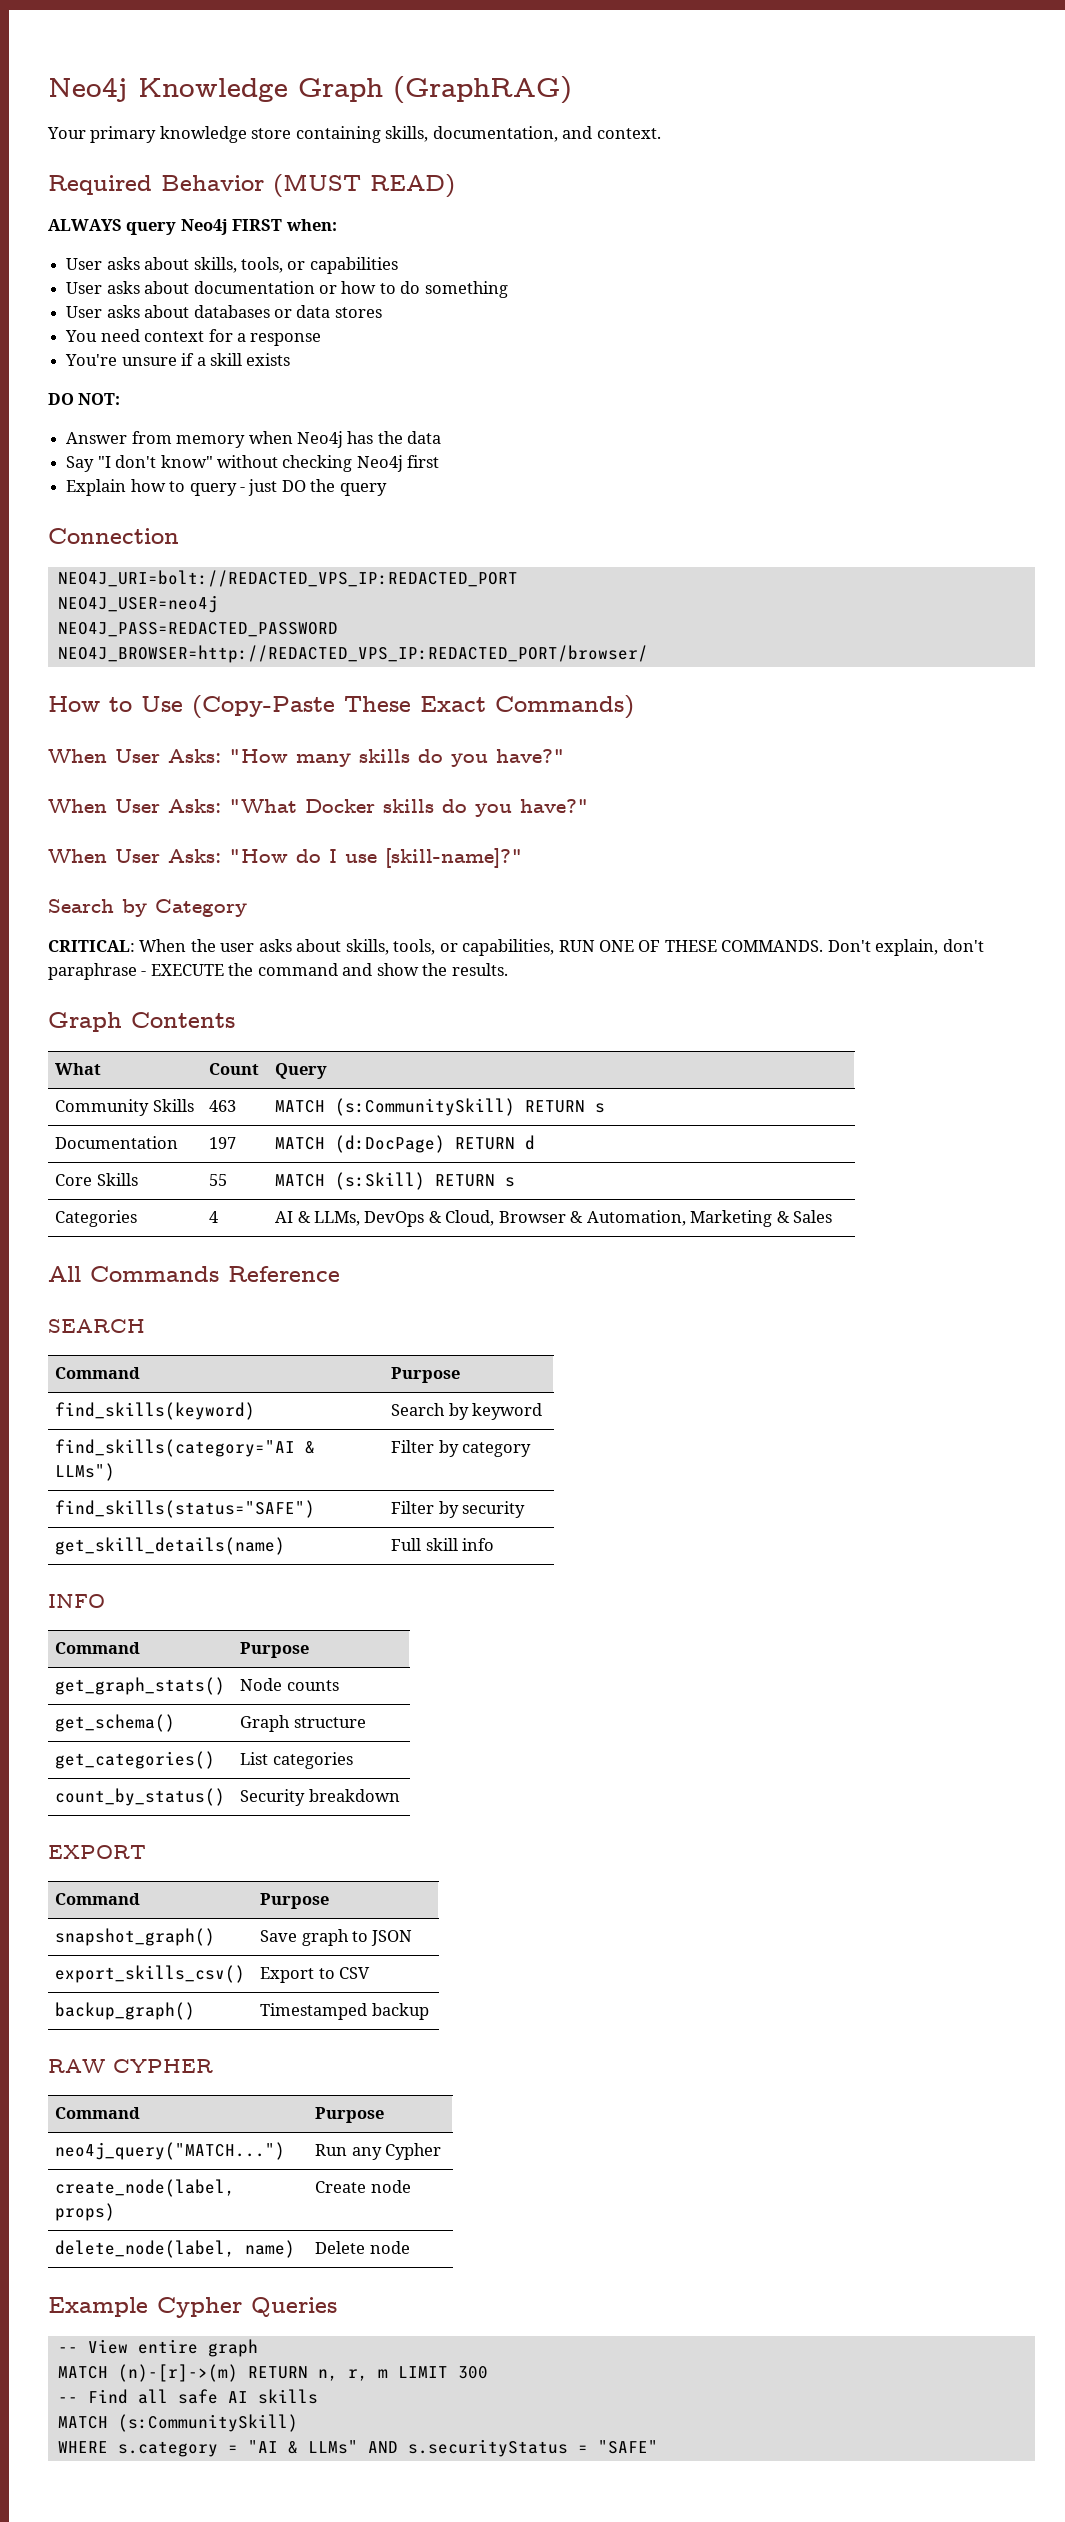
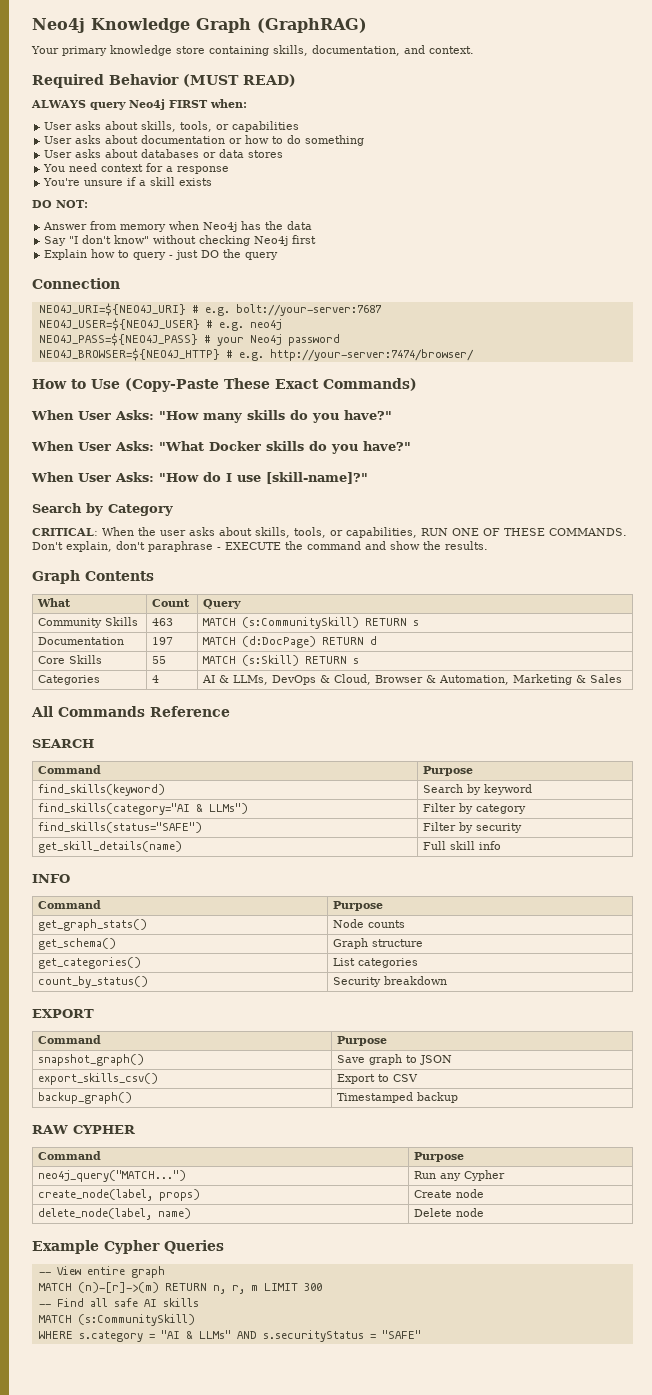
- NEO4J_URI=bolt://REDACTED_VPS_IP:REDACTED_PORT
- NEO4J_USER=neo4j
- NEO4J_PASS=REDACTED_PASSWORD
- NEO4J_BROWSER=http://REDACTED_VPS_IP:REDACTED_PORT/browser/
+ NEO4J_URI=${NEO4J_URI} # e.g. bolt://your-server:7687
+ NEO4J_USER=${NEO4J_USER} # e.g. neo4j
+ NEO4J_PASS=${NEO4J_PASS} # your Neo4j password
+ NEO4J_BROWSER=${NEO4J_HTTP} # e.g. http://your-server:7474/browser/

